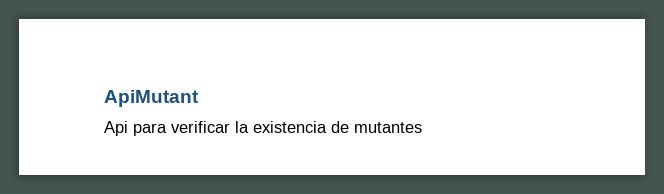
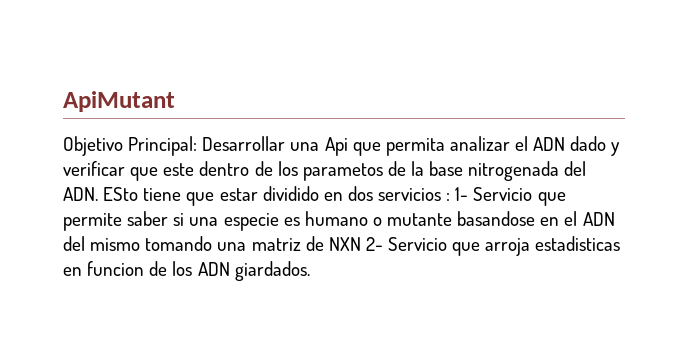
- Api para verificar la existencia de mutantes
+ Objetivo Principal: Desarrollar una Api que permita analizar el ADN dado y verificar que este dentro de los parametos de la base nitrogenada del ADN. ESto tiene que estar dividido en dos servicios : 1- Servicio que permite saber si una especie es humano o mutante basandose en el ADN del mismo tomando una matriz de NXN 2- Servicio que arroja estadisticas en funcion de los ADN giardados.

